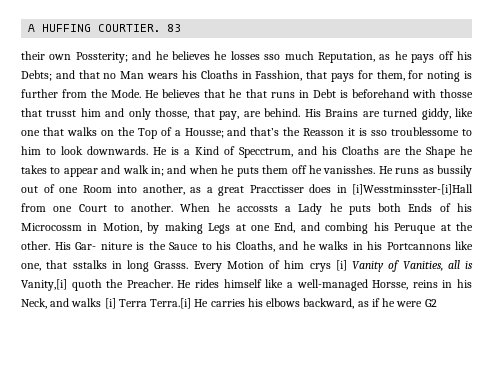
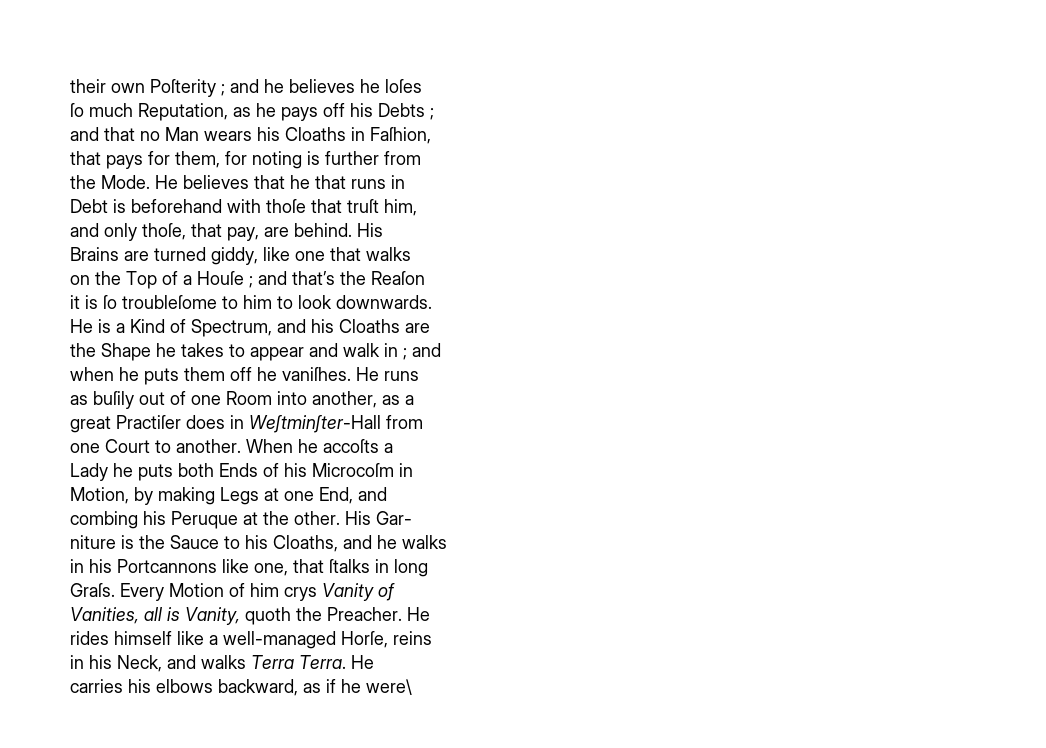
- A HUFFING COURTIER. 83
- their own Possterity; and he believes he losses sso much Reputation, as he pays off his Debts; and that no Man wears his Cloaths in Fasshion, that pays for them, for noting is further from the Mode.
+ their own Poſterity ; and he believes he loſes
+ ſo much Reputation, as he pays off his Debts ;
+ and that no Man wears his Cloaths in Faſhion,
+ that pays for them, for noting is further from
+ the Mode.
- He believes that he that runs in Debt is beforehand with thosse that trusst him and only thosse, that pay, are behind. His Brains are turned giddy, like one that walks on the Top of a Housse;
+ He believes that he that runs in
+ Debt is beforehand with thoſe that truſt him,
+ and only thoſe, that pay, are behind. His
+ Brains are turned giddy, like one that walks
+ on the Top of a Houſe ;
- and that’s the Reasson it is sso troublessome to him to look downwards. He is a Kind of Specctrum, and his Cloaths are the Shape he takes to appear and walk in; and when he puts them off he vanisshes.
+ and that’s the Reaſon
+ it is ſo troubleſome to him to look downwards.
+ He is a Kind of Spectrum, and his Cloaths are
+ the Shape he takes to appear and walk in ; and
+ when he puts them off he vaniſhes.
- He runs as bussily out of one Room into another, as a great Pracctisser does in [i]Wesstminsster-[i]Hall from one Court to another.
+ He runs
+ as buſily out of one Room into another, as a
+ great Practiſer does in Weſtminſter-Hall from
+ one Court to another.
- When he accossts a Lady he puts both Ends of his Microcossm in Motion, by making Legs at one End, and combing his Peruque at the other.
+ When he accoſts a
+ Lady he puts both Ends of his Microcoſm in
+ Motion, by making Legs at one End, and
+ combing his Peruque at the other.
- His Gar- niture is the Sauce to his Cloaths, and he walks in his Portcannons like one, that sstalks in long Grasss.
+ His Gar-
+ niture is the Sauce to his Cloaths, and he walks
+ in his Portcannons like one, that ſtalks in long
+ Graſs.
- Every Motion of him crys [i] Vanity of Vanities, all is Vanity,[i] quoth the Preacher. He rides himself like a well-managed Horsse, reins in his Neck, and walks [i] Terra Terra.[i] He carries his elbows backward, as if he were G2
+ Every Motion of him crys Vanity of
+ Vanities, all is Vanity, quoth the Preacher. He
+ rides himself like a well-managed Horſe, reins
+ in his Neck, and walks Terra Terra. He
+ carries his elbows backward, as if he were\

